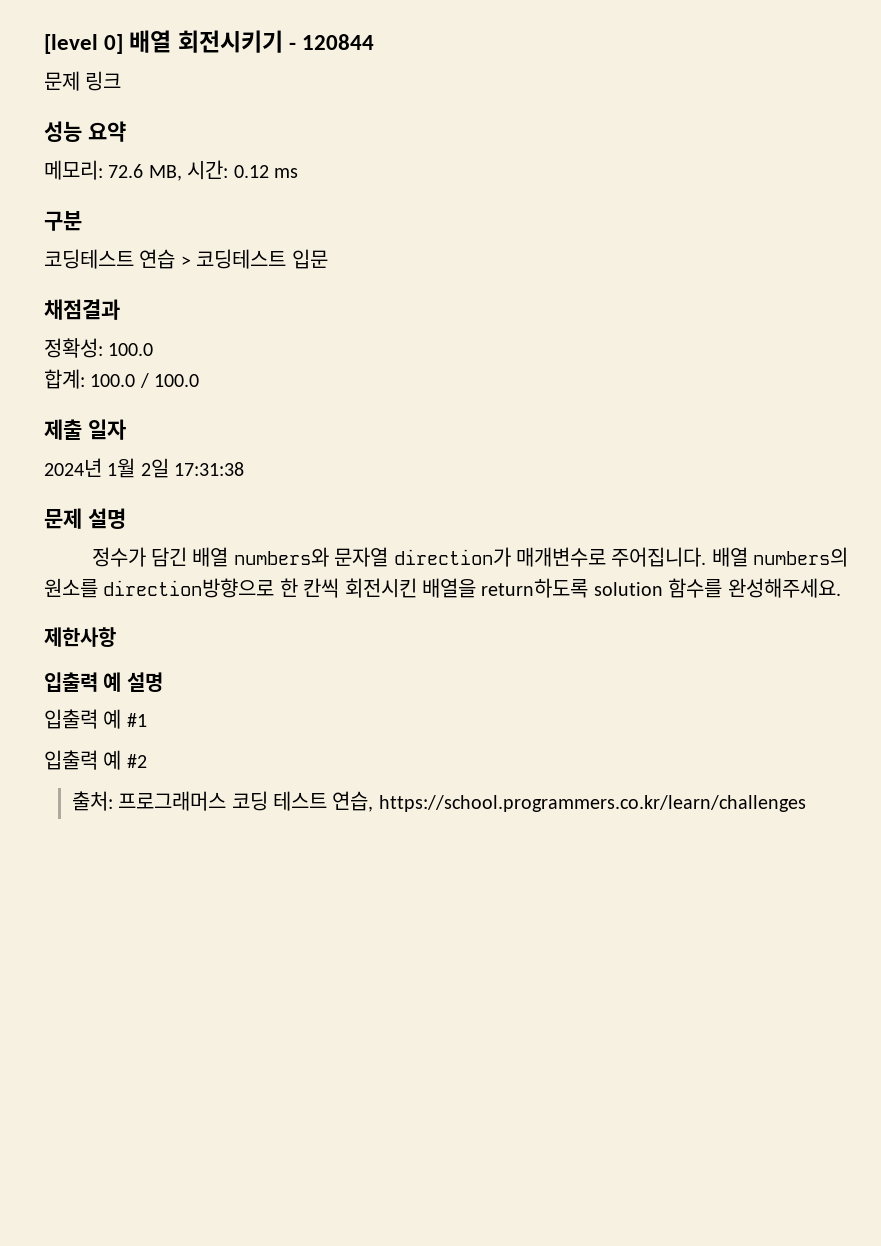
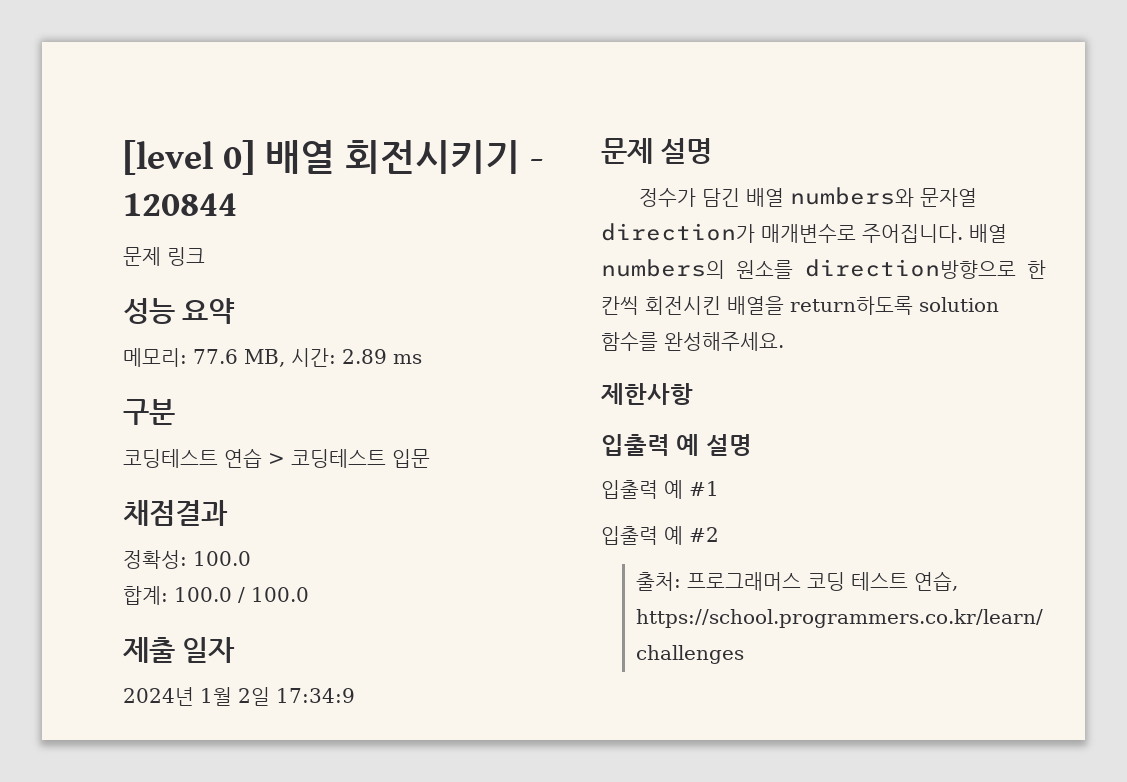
- 메모리: 72.6 MB, 시간: 0.12 ms
+ 메모리: 77.6 MB, 시간: 2.89 ms
- 2024년 1월 2일 17:31:38
+ 2024년 1월 2일 17:34:9

